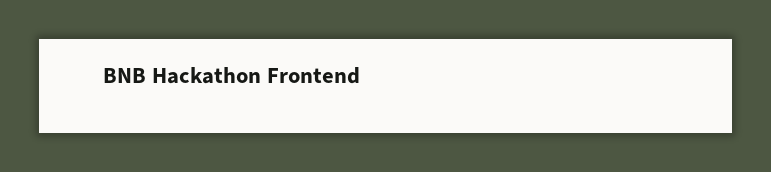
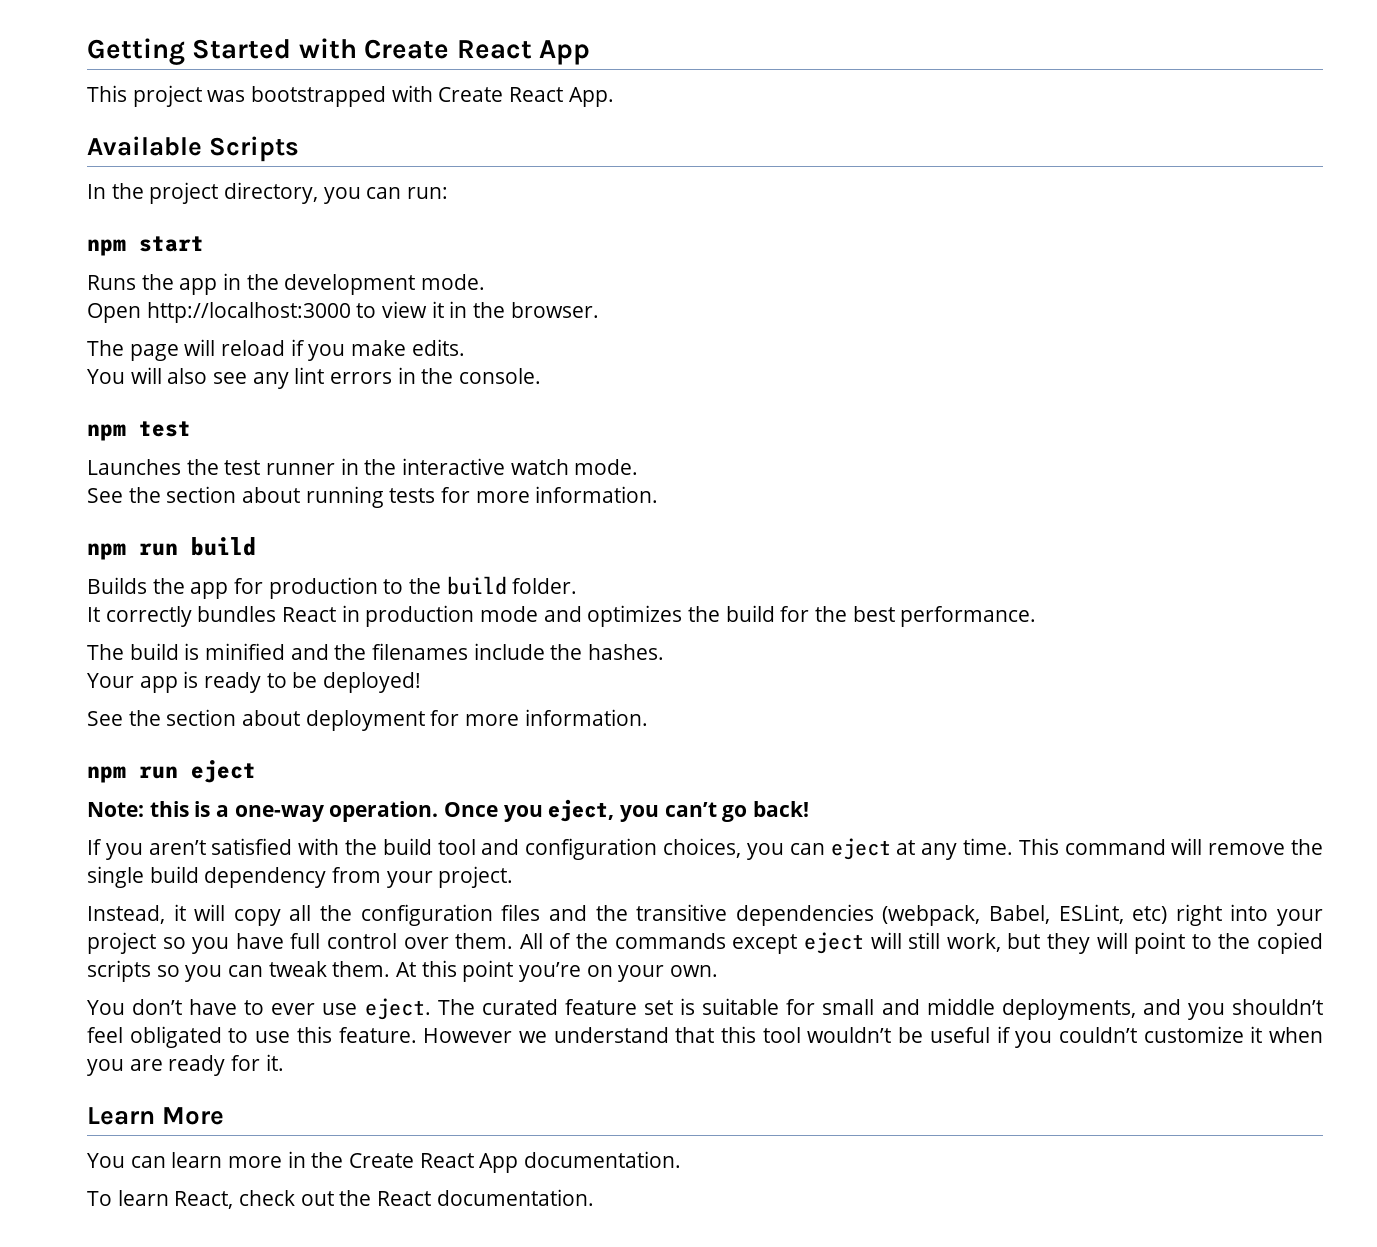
- BNB Hackathon Frontend
+ Getting Started with Create React App
+ This project was bootstrapped with Create React App.
+ Available Scripts
+ In the project directory, you can run:
+ npm start
+ Runs the app in the development mode.
+ Open http://localhost:3000 to view it in the browser.
+ The page will reload if you make edits.
+ You will also see any lint errors in the console.
+ npm test
+ Launches the test runner in the interactive watch mode.
+ See the section about running tests for more information.
+ npm run build
+ Builds the app for production to the build folder.
+ It correctly bundles React in production mode and optimizes the build for the best performance.
+ The build is minified and the filenames include the hashes.
+ Your app is ready to be deployed!
+ See the section about deployment for more information.
+ npm run eject
+ Note: this is a one-way operation. Once you eject, you can’t go back!
+ If you aren’t satisfied with the build tool and configuration choices, you can eject at any time. This command will remove the single build dependency from your project.
+ Instead, it will copy all the configuration files and the transitive dependencies (webpack, Babel, ESLint, etc) right into your project so you have full control over them. All of the commands except eject will still work, but they will point to the copied scripts so you can tweak them. At this point you’re on your own.
+ You don’t have to ever use eject. The curated feature set is suitable for small and middle deployments, and you shouldn’t feel obligated to use this feature. However we understand that this tool wouldn’t be useful if you couldn’t customize it when you are ready for it.
+ Learn More
+ You can learn more in the Create React App documentation.
+ To learn React, check out the React documentation.

